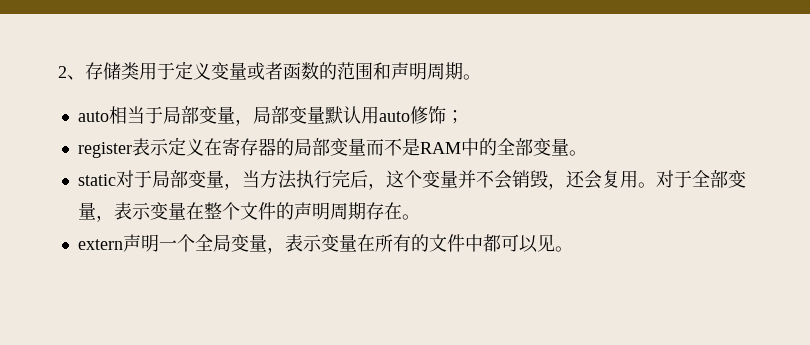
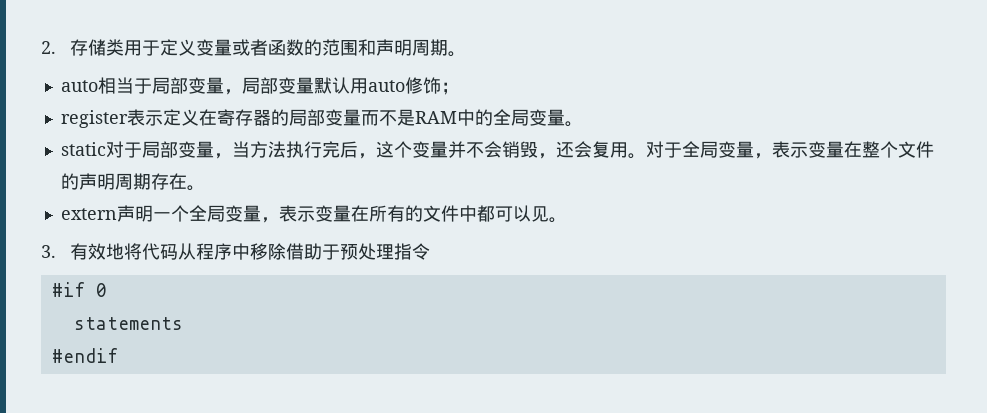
- 2、存储类用于定义变量或者函数的范围和声明周期。
+ 2.存储类用于定义变量或者函数的范围和声明周期。
- register表示定义在寄存器的局部变量而不是RAM中的全部变量。
+ register表示定义在寄存器的局部变量而不是RAM中的全局变量。
- 对于全部变量，表示变量在整个文件的声明周期存在。
+ 对于全局变量，表示变量在整个文件的声明周期存在。
+ 3.有效地将代码从程序中移除借助于预处理指令
+ #if 0
+ statements
+ #endif

